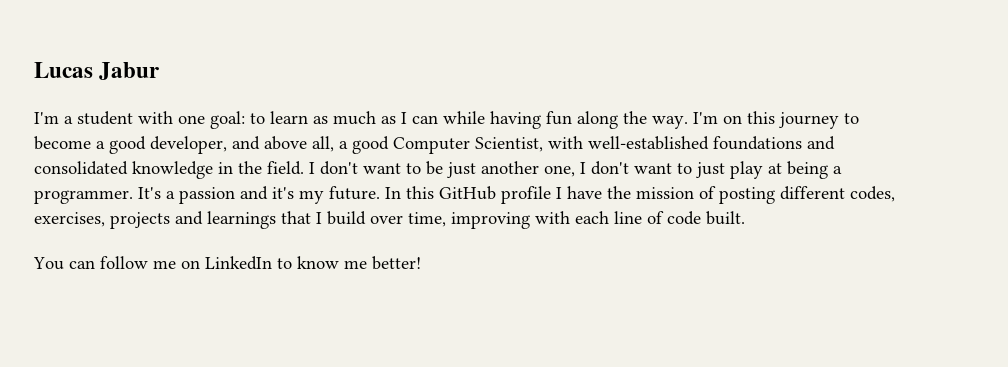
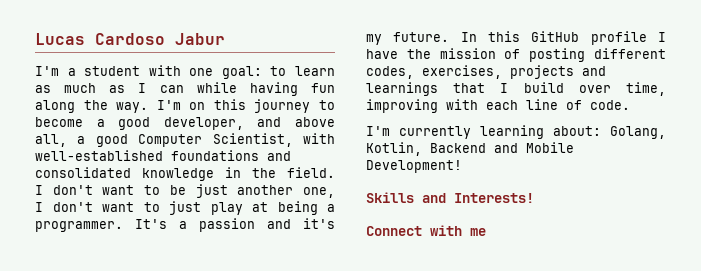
- Lucas Jabur
+ Lucas Cardoso Jabur
- In this GitHub profile I have the mission of posting different codes, exercises, projects and learnings that I build over time, improving with each line of code built.
- You can follow me on LinkedIn to know me better!
+ In this GitHub profile I have the mission of posting different codes, exercises, projects and learnings that I build over time, improving with each line of code.
+ I'm currently learning about: Golang, Kotlin, Backend and Mobile Development!
+ Skills and Interests!
+ Connect with me

